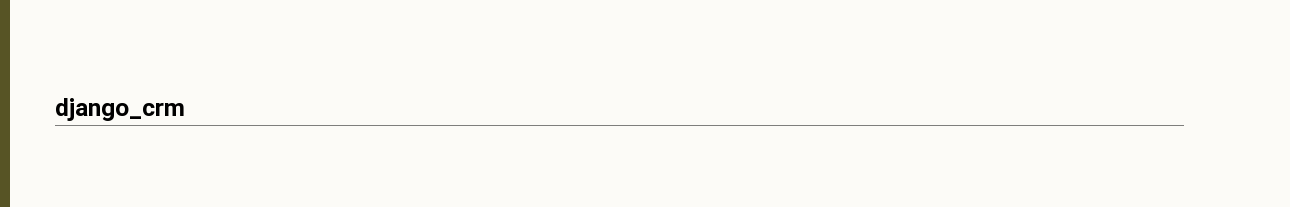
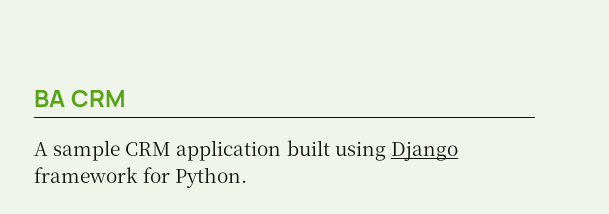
- django_crm
+ BA CRM
+ A sample CRM application built using Django framework for Python.

